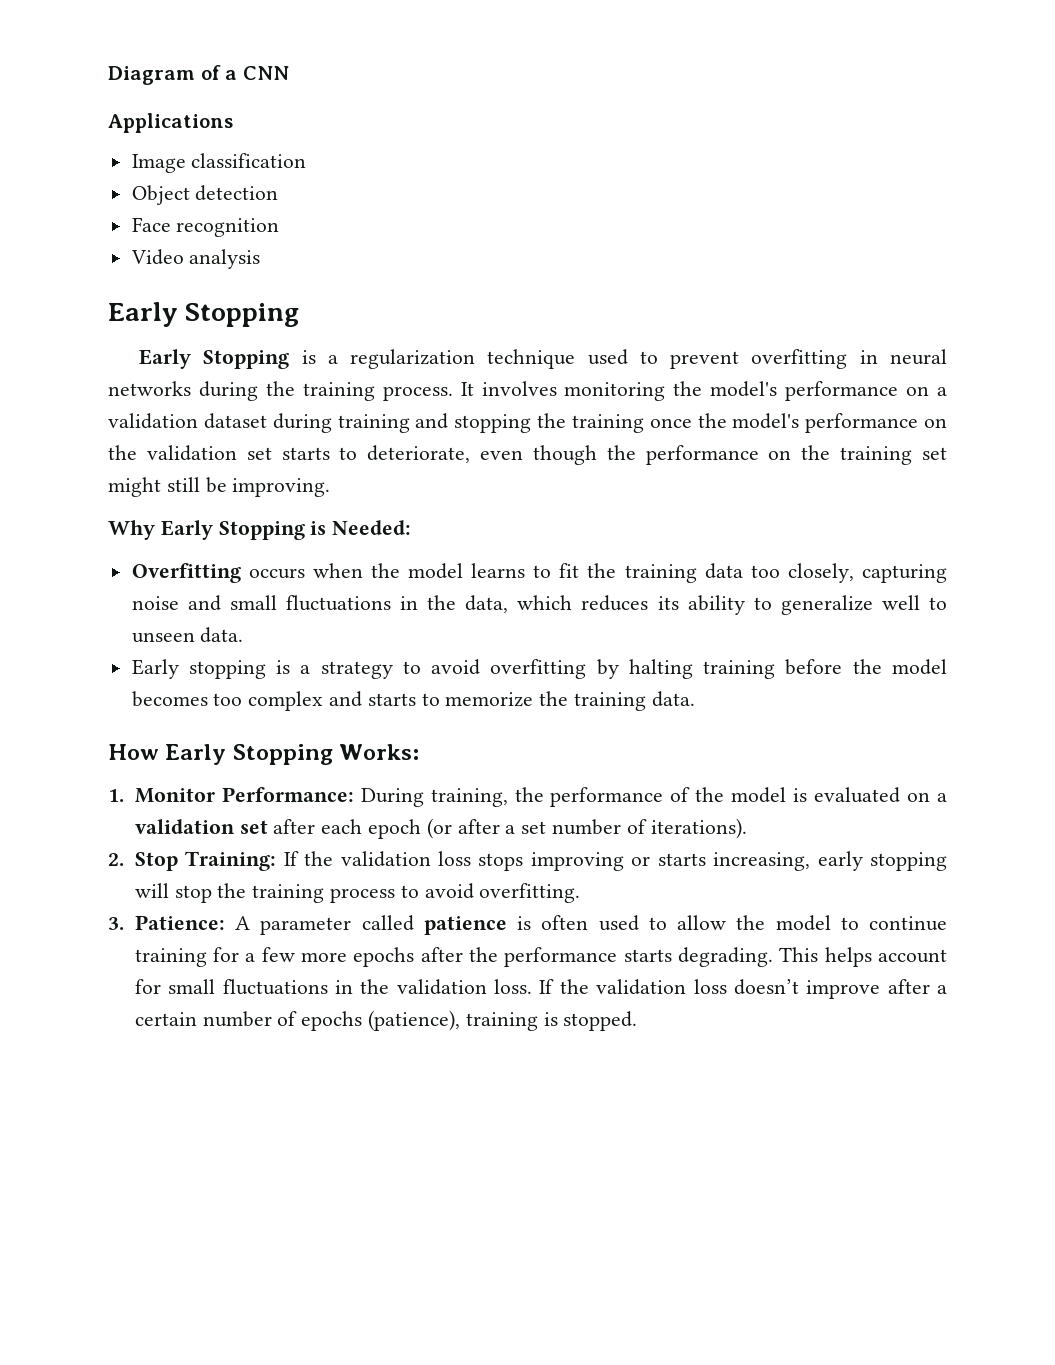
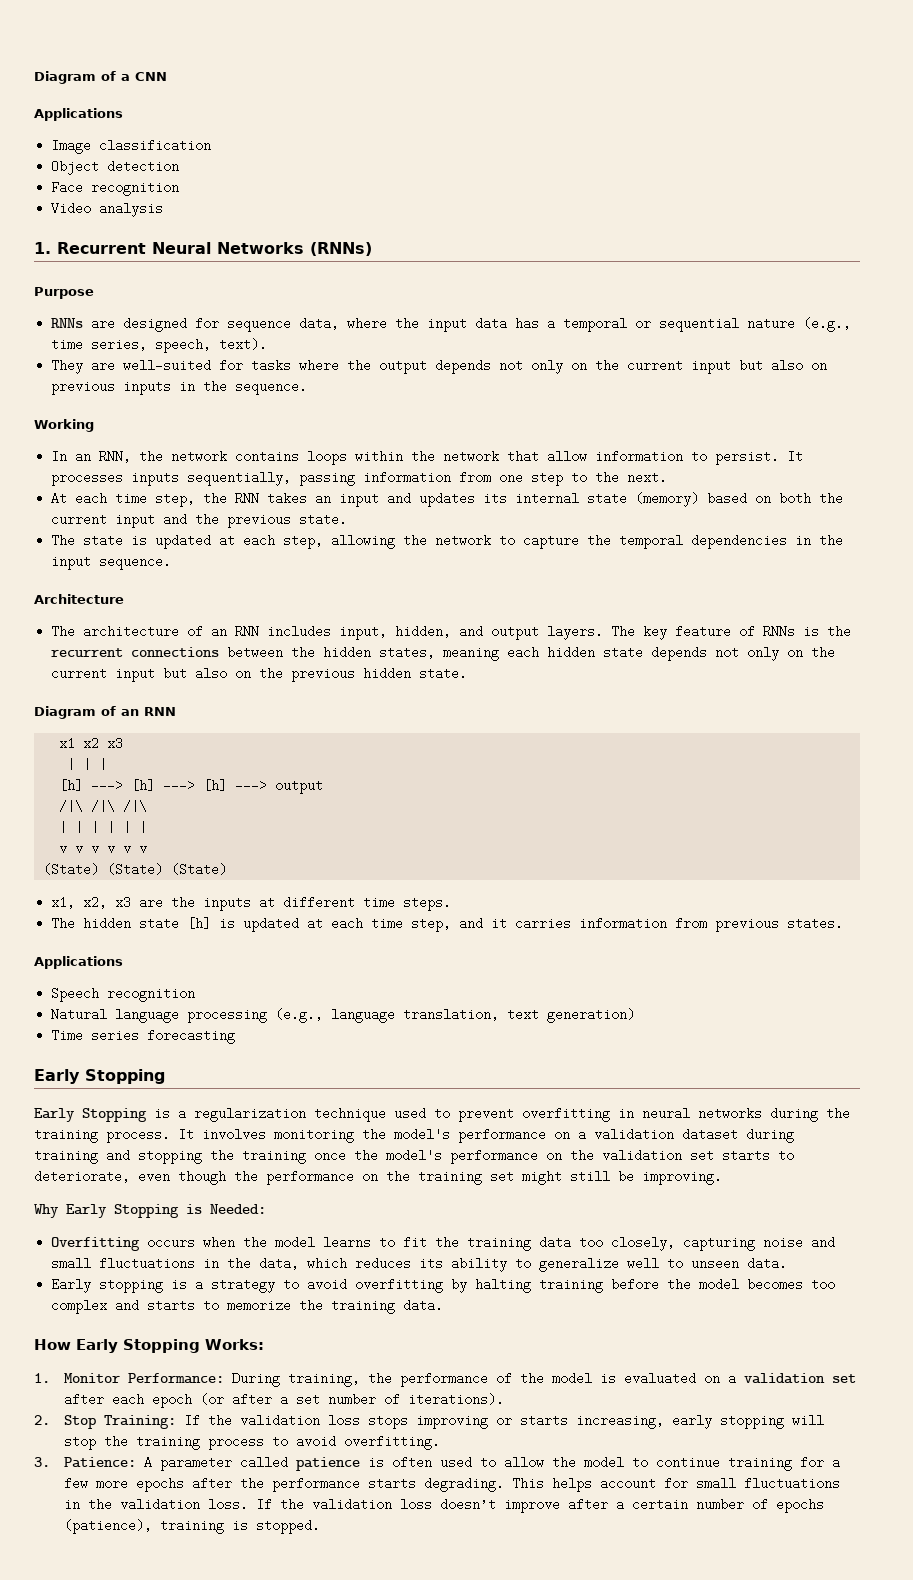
+ 1. Recurrent Neural Networks (RNNs)
+ Purpose
+ RNNs are designed for sequence data, where the input data has a temporal or sequential nature (e.g., time series, speech, text).
+ They are well-suited for tasks where the output depends not only on the current input but also on previous inputs in the sequence.
+ Working
+ In an RNN, the network contains loops within the network that allow information to persist. It processes inputs sequentially, passing information from one step to the next.
+ At each time step, the RNN takes an input and updates its internal state (memory) based on both the current input and the previous state.
+ The state is updated at each step, allowing the network to capture the temporal dependencies in the input sequence.
+ Architecture
+ The architecture of an RNN includes input, hidden, and output layers. The key feature of RNNs is the recurrent connections between the hidden states, meaning each hidden state depends not only on the current input but also on the previous hidden state.
+ Diagram of an RNN
+ x1 x2 x3
+ | | |
+ [h] ---> [h] ---> [h] ---> output
+ /|\ /|\ /|\
+ | | | | | |
+ v v v v v v
+ (State) (State) (State)
+ x1, x2, x3 are the inputs at different time steps.
+ The hidden state [h] is updated at each time step, and it carries information from previous states.
+ Applications
+ Speech recognition
+ Natural language processing (e.g., language translation, text generation)
+ Time series forecasting

